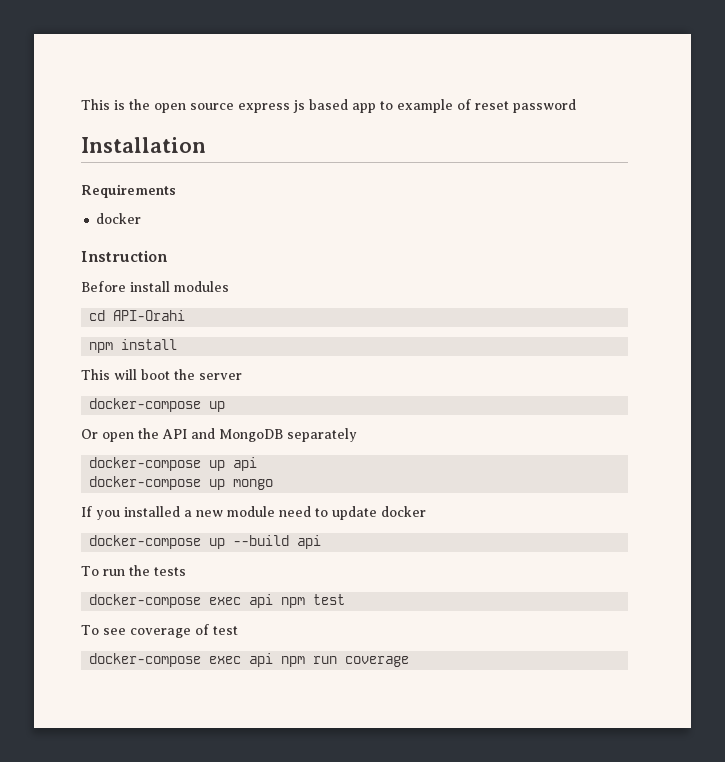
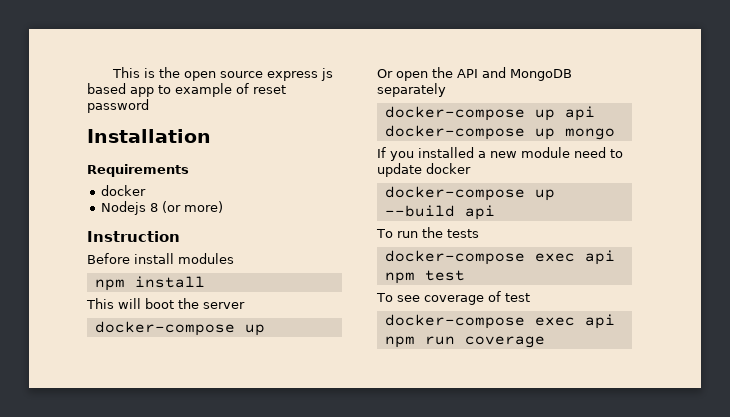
+ Nodejs 8 (or more)
- cd API-Orahi

